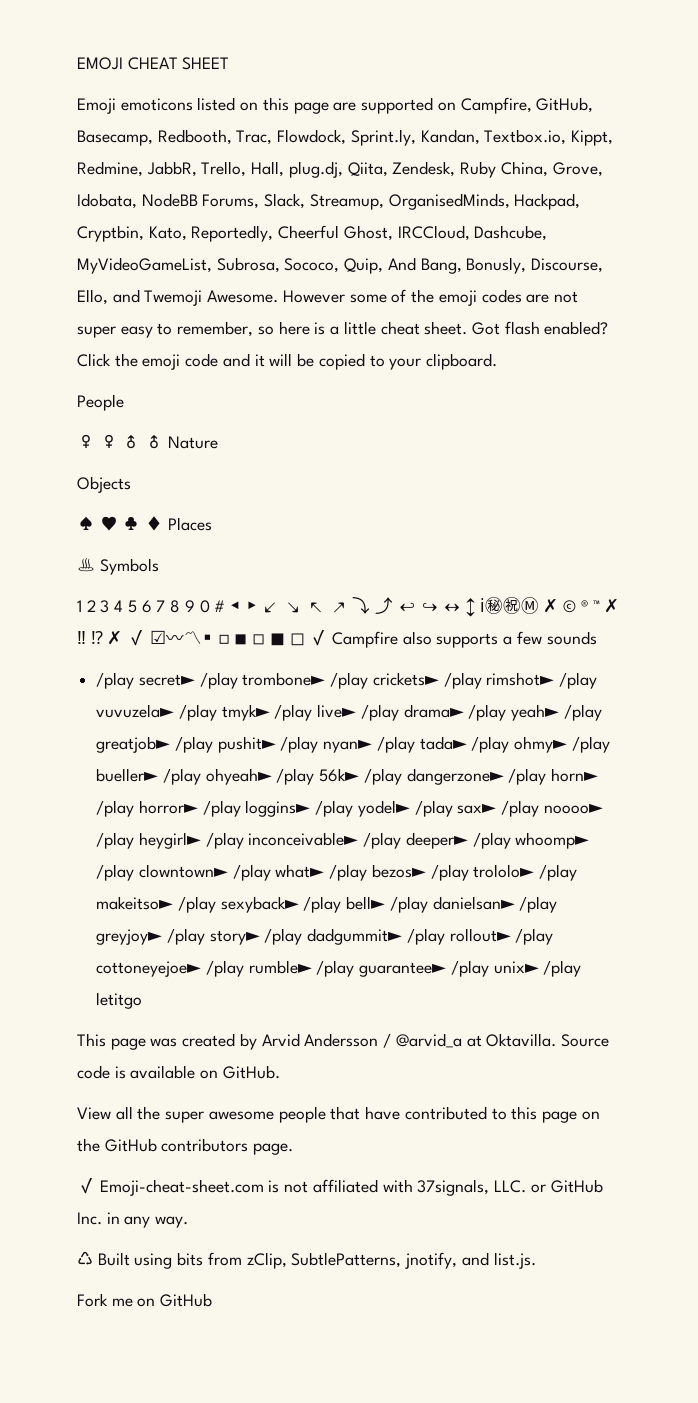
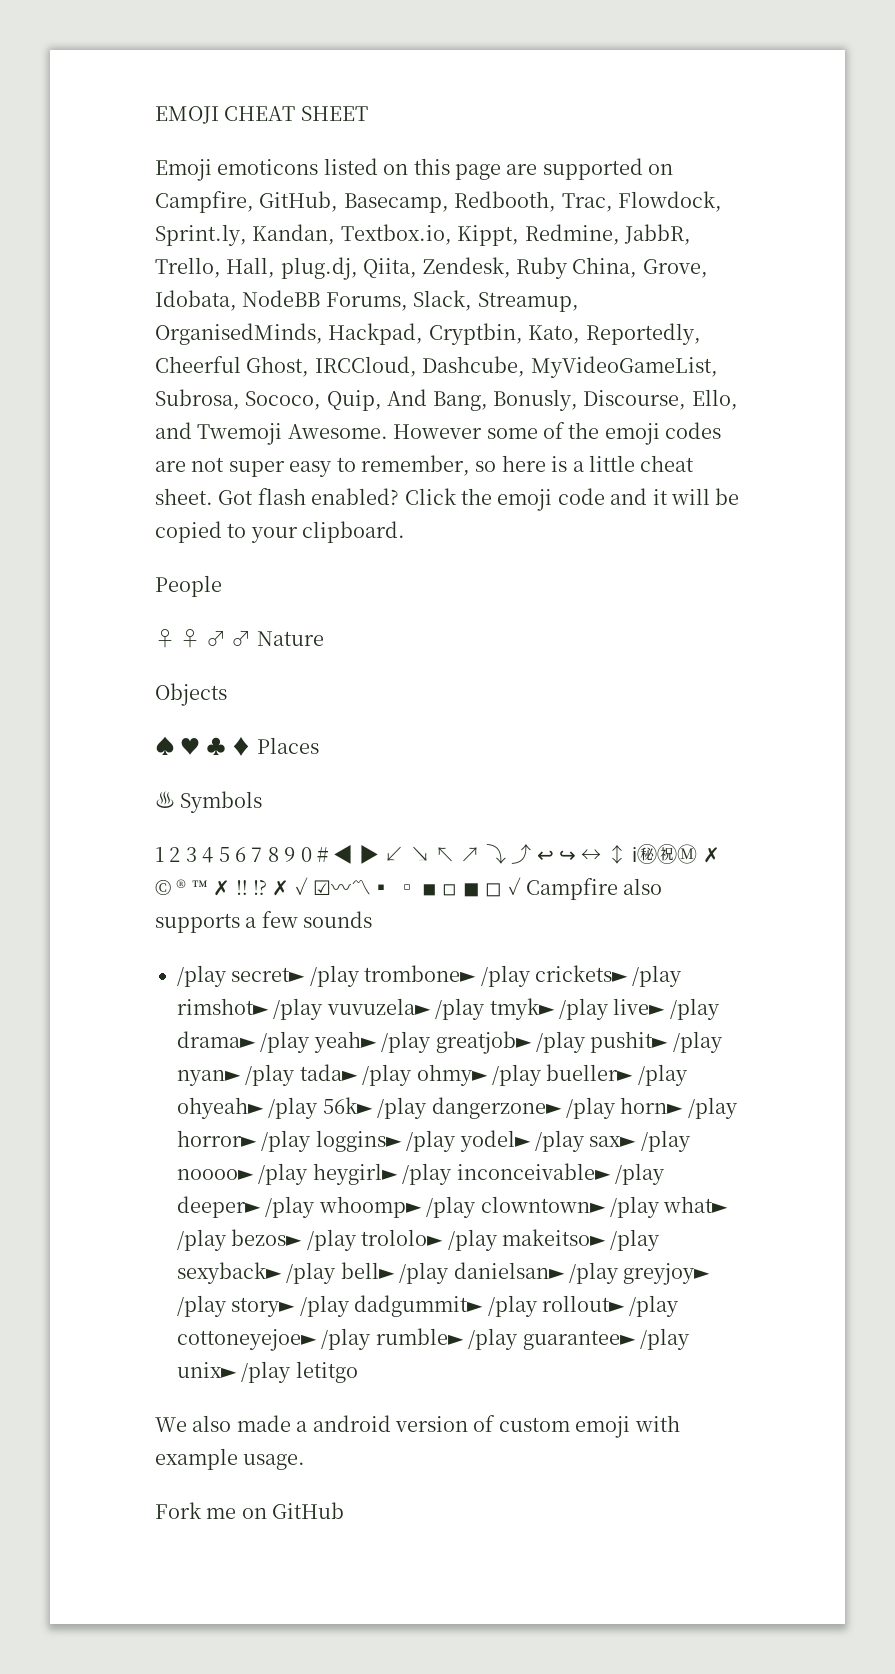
- This page was created by Arvid Andersson / @arvid_a at Oktavilla. Source code is available on GitHub.
- View all the super awesome people that have contributed to this page on the GitHub contributors page.
- ✓ Emoji-cheat-sheet.com is not affiliated with 37signals, LLC. or GitHub Inc. in any way.
- ♺ Built using bits from zClip, SubtlePatterns, jnotify, and list.js.
+ We also made a android version of custom emoji with example usage.

